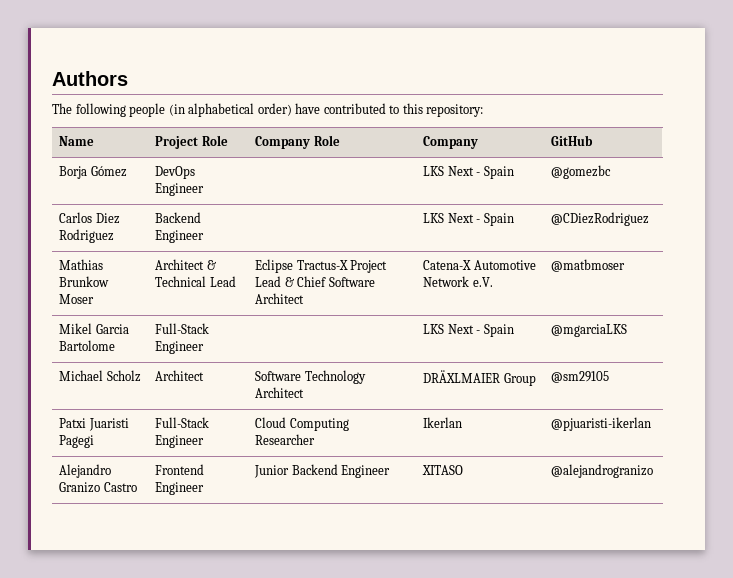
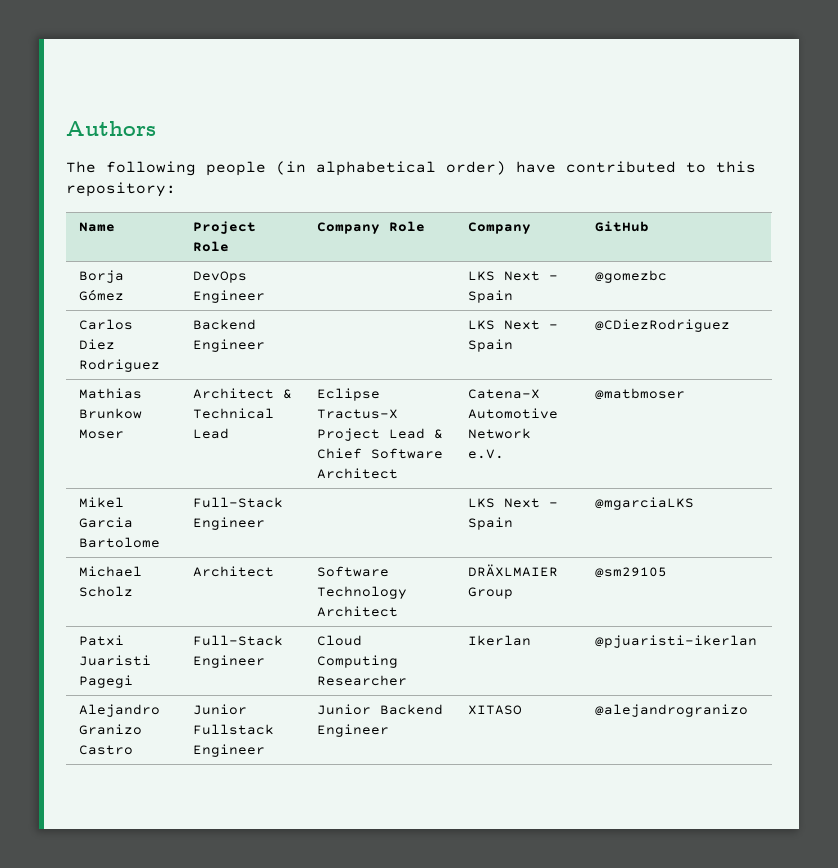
- Alejandro Granizo Castro | Frontend Engineer | Junior Backend Engineer | XITASO | @alejandrogranizo
+ Alejandro Granizo Castro | Junior Fullstack Engineer | Junior Backend Engineer | XITASO | @alejandrogranizo

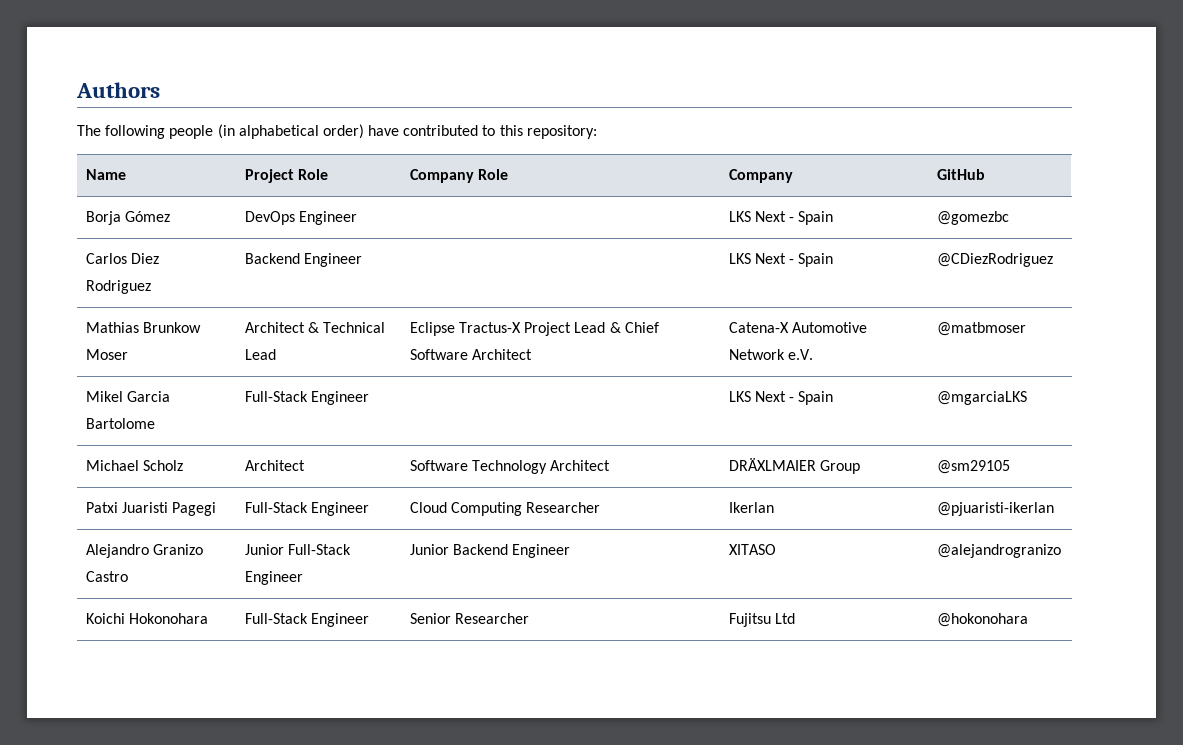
- Alejandro Granizo Castro | Junior Fullstack Engineer | Junior Backend Engineer | XITASO | @alejandrogranizo
+ Alejandro Granizo Castro | Junior Full-Stack Engineer | Junior Backend Engineer | XITASO | @alejandrogranizo
+ Koichi Hokonohara | Full-Stack Engineer | Senior Researcher | Fujitsu Ltd | @hokonohara

